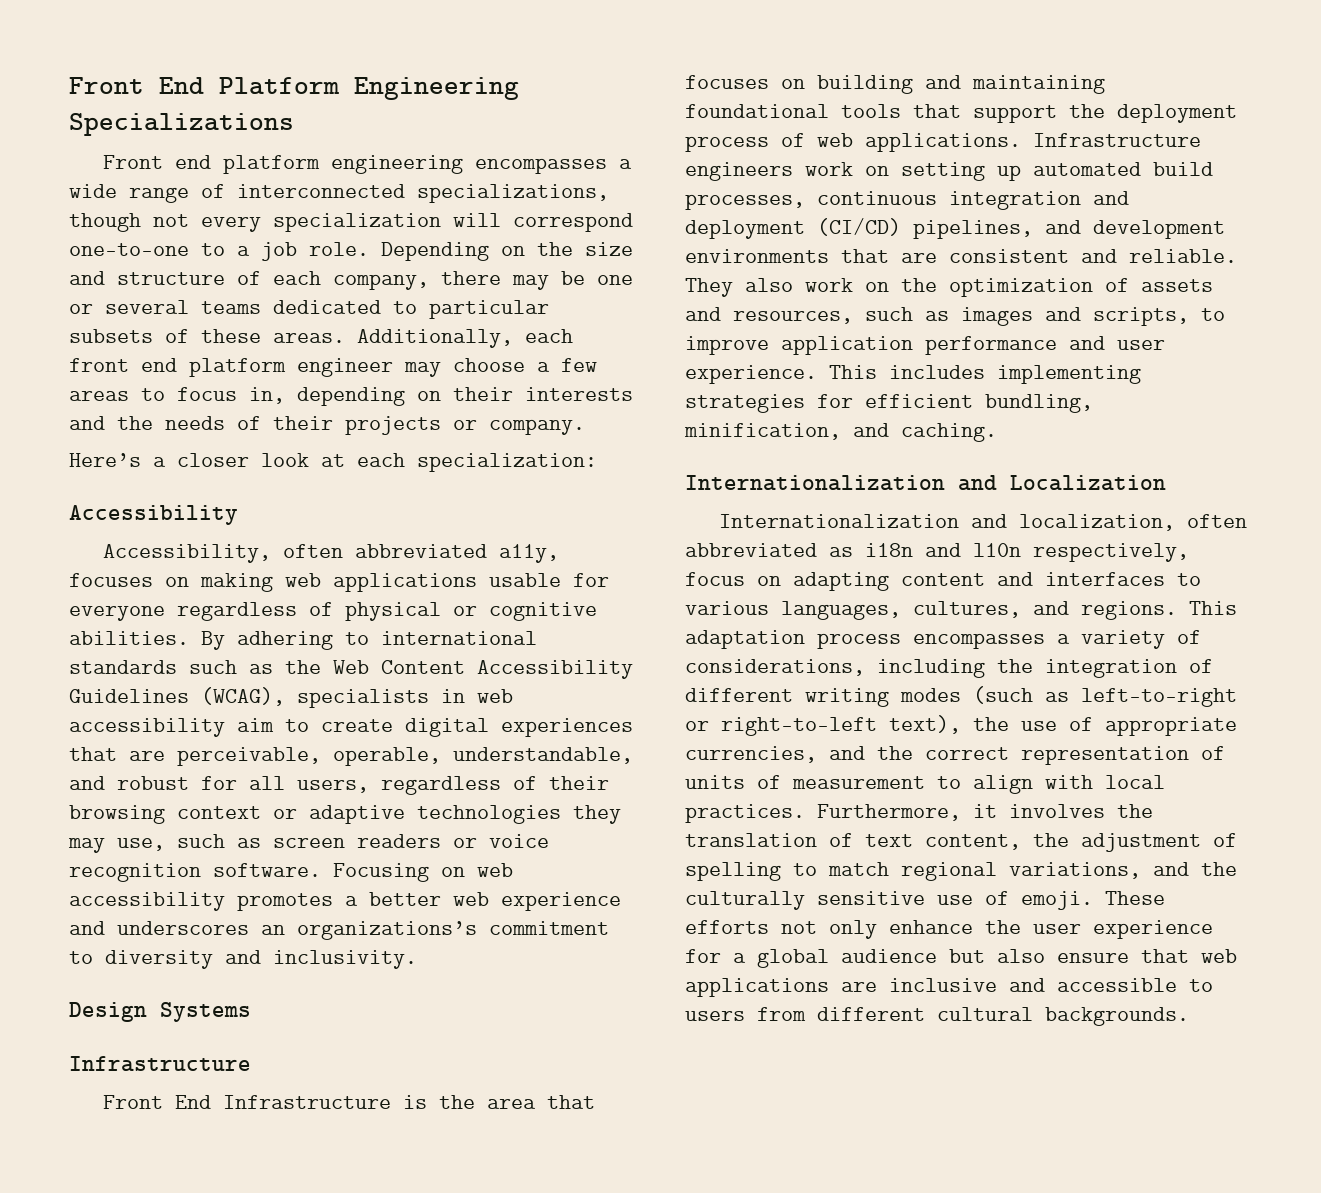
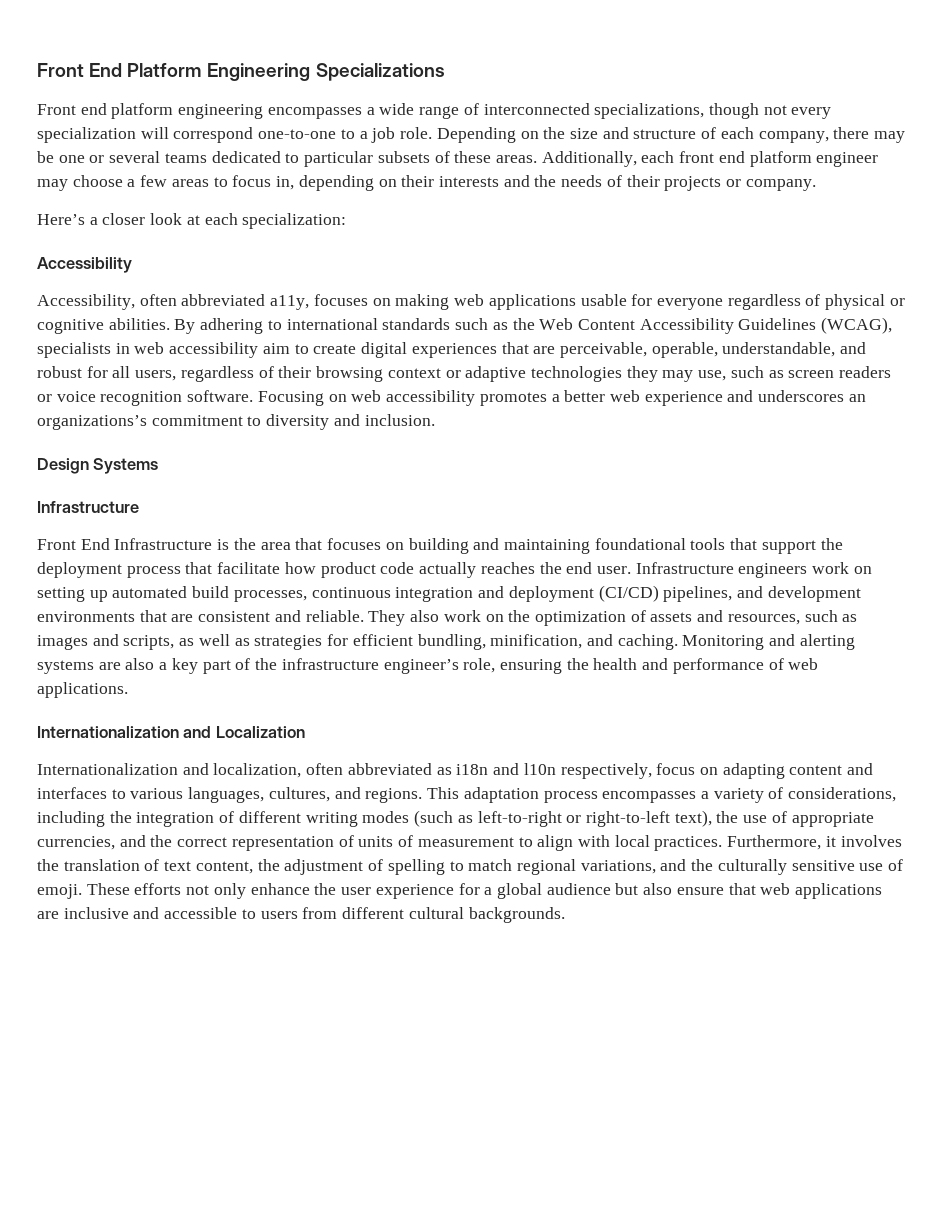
- Focusing on web accessibility promotes a better web experience and underscores an organizations’s commitment to diversity and inclusivity.
+ Focusing on web accessibility promotes a better web experience and underscores an organizations’s commitment to diversity and inclusion.
- Front End Infrastructure is the area that focuses on building and maintaining foundational tools that support the deployment process of web applications.
+ Front End Infrastructure is the area that focuses on building and maintaining foundational tools that support the deployment process that facilitate how product code actually reaches the end user.
- They also work on the optimization of assets and resources, such as images and scripts, to improve application performance and user experience. This includes implementing strategies for efficient bundling, minification, and caching.
+ They also work on the optimization of assets and resources, such as images and scripts, as well as strategies for efficient bundling, minification, and caching. Monitoring and alerting systems are also a key part of the infrastructure engineer’s role, ensuring the health and performance of web applications.

